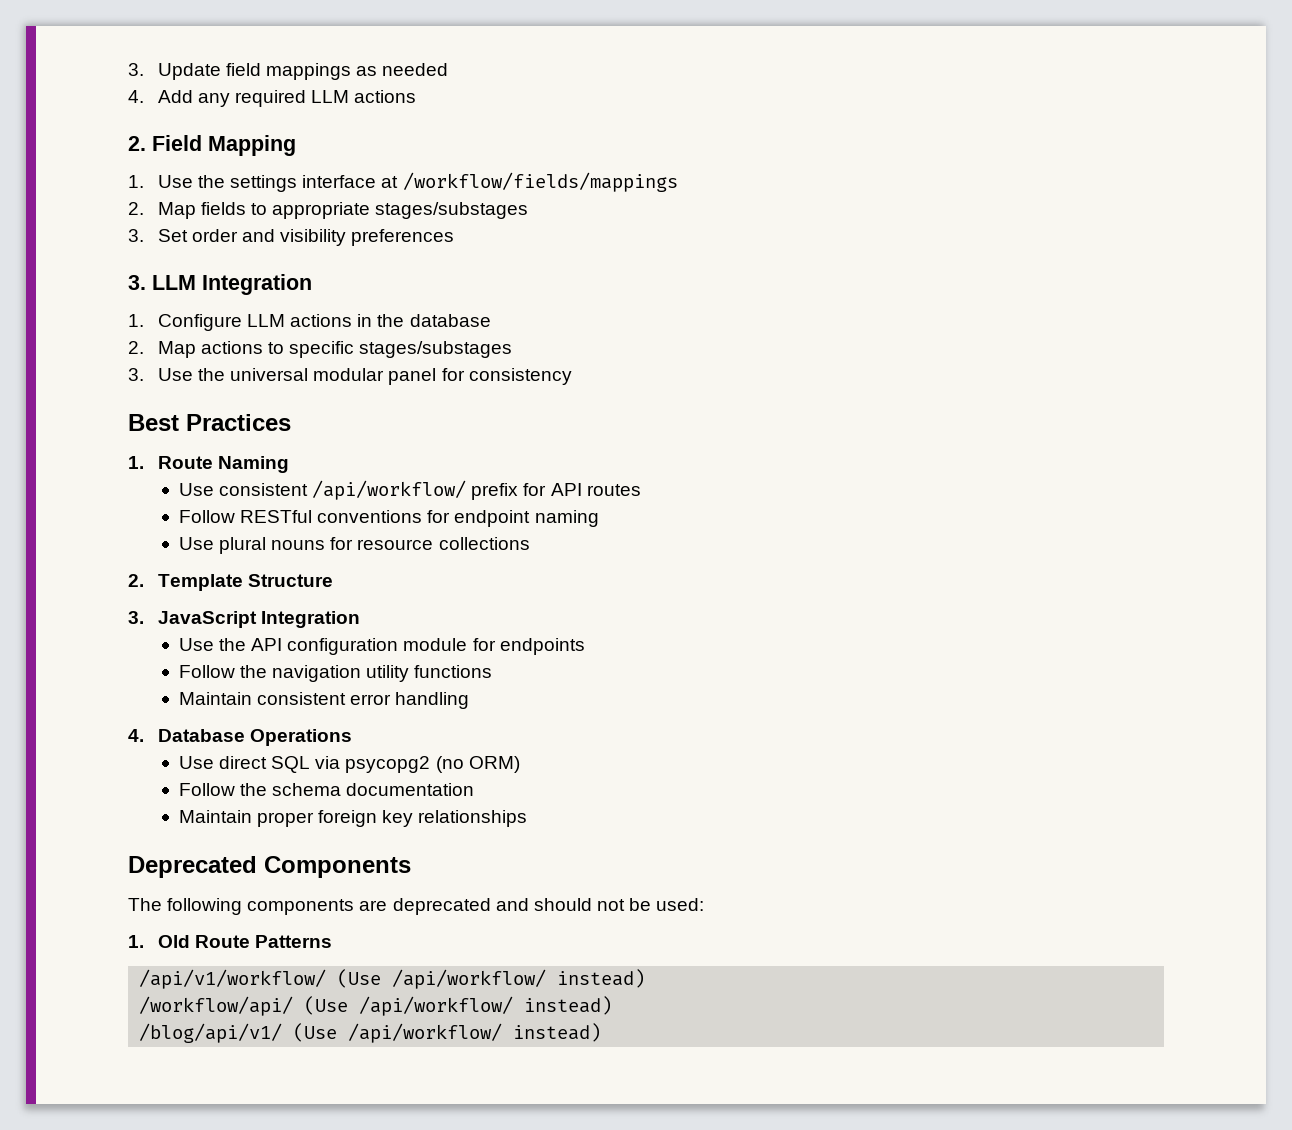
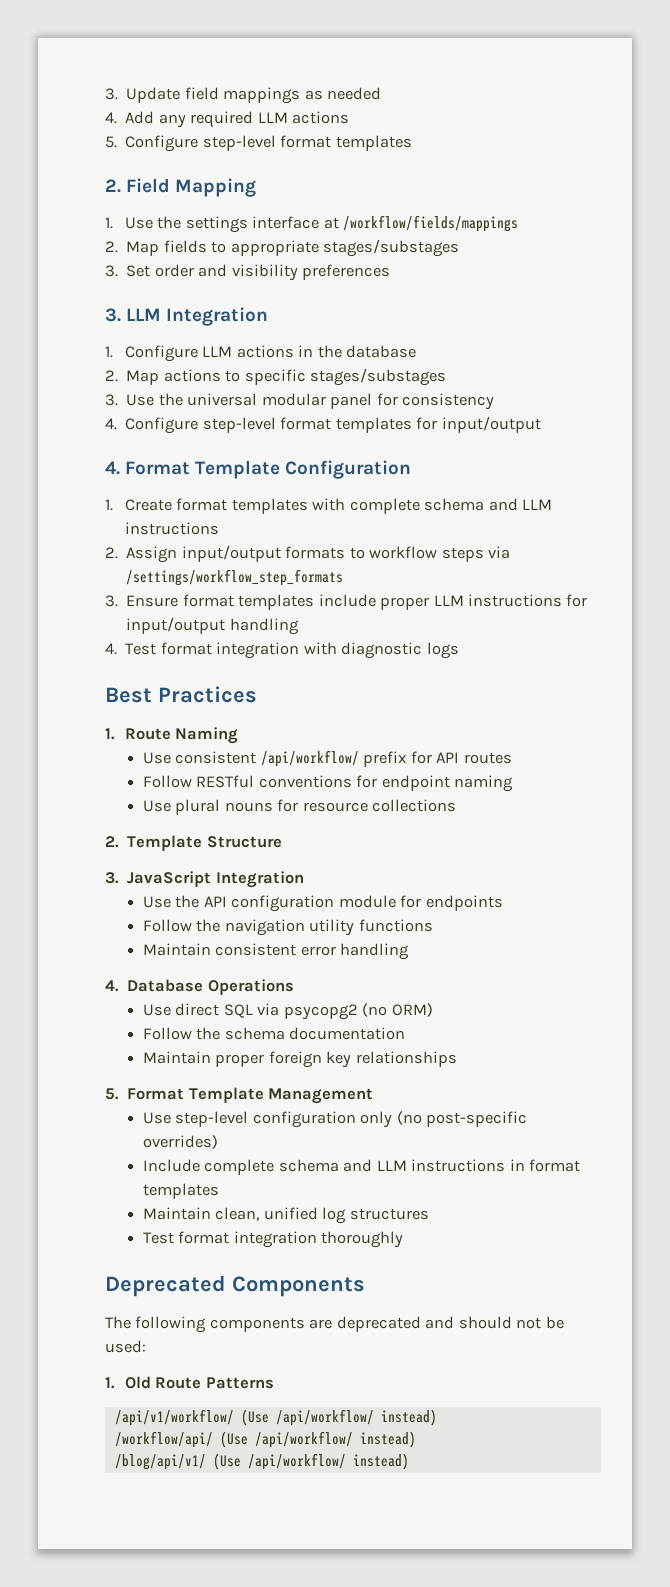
+ 5. Configure step-level format templates
+ 4. Configure step-level format templates for input/output
+ 4. Format Template Configuration
+ 1. Create format templates with complete schema and LLM instructions
+ 2. Assign input/output formats to workflow steps via /settings/workflow_step_formats
+ 3. Ensure format templates include proper LLM instructions for input/output handling
+ 4. Test format integration with diagnostic logs
+ 5. Format Template Management
+ Use step-level configuration only (no post-specific overrides)
+ Include complete schema and LLM instructions in format templates
+ Maintain clean, unified log structures
+ Test format integration thoroughly

